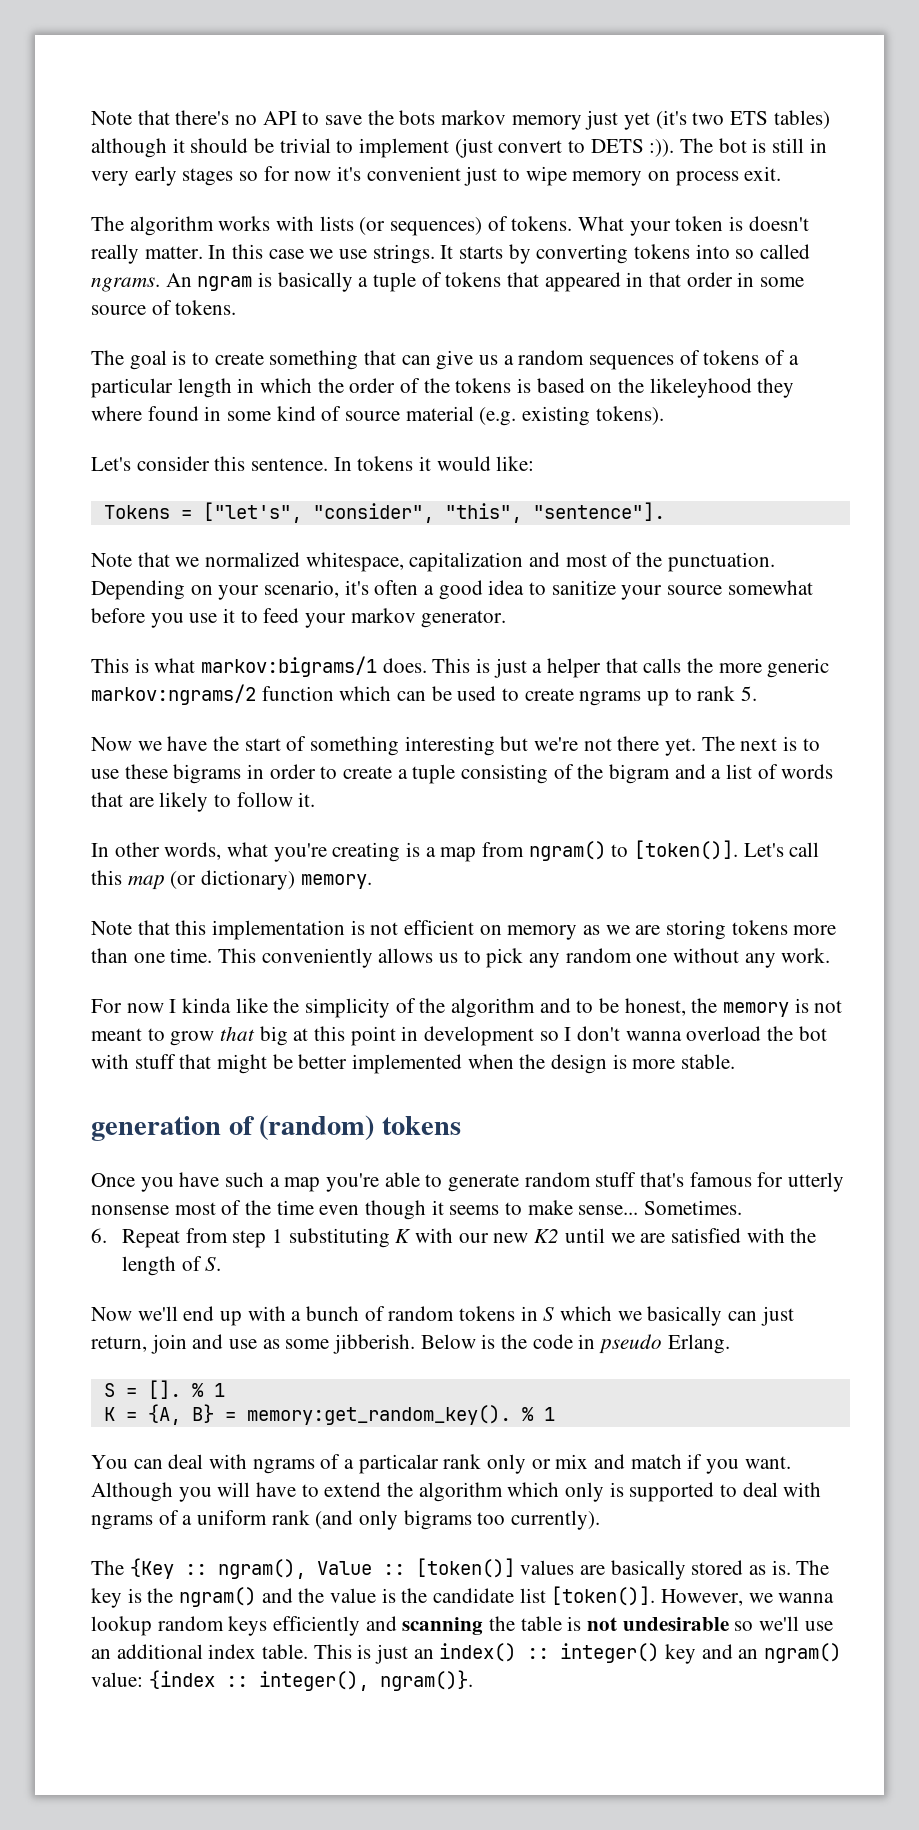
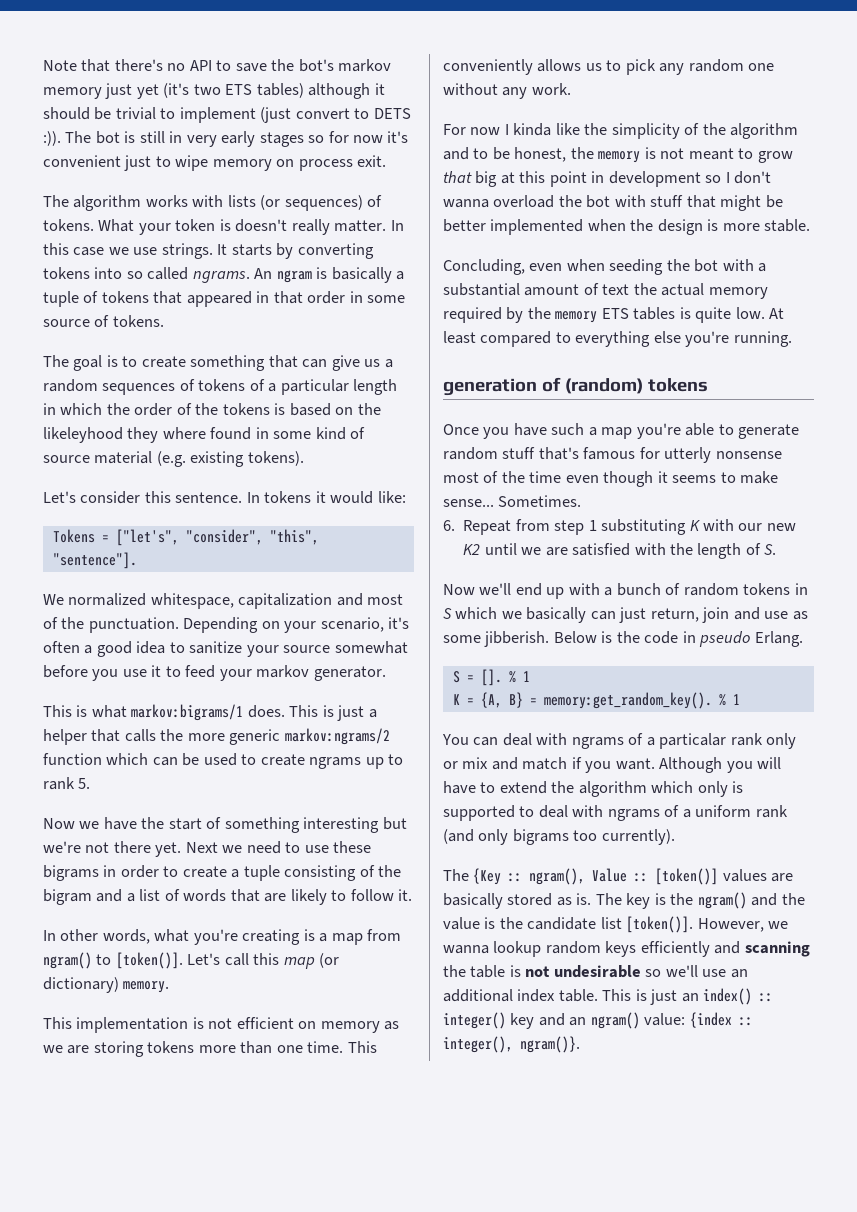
- Note that there's no API to save the bots markov memory just yet (it's two ETS tables) although it should be trivial to implement (just convert to DETS :)).
+ Note that there's no API to save the bot's markov memory just yet (it's two ETS tables) although it should be trivial to implement (just convert to DETS :)).
- Note that we normalized whitespace, capitalization and most of the punctuation.
+ We normalized whitespace, capitalization and most of the punctuation.
- The next is to use these bigrams in order to create a tuple consisting of the bigram and a list of words that are likely to follow it.
+ Next we need to use these bigrams in order to create a tuple consisting of the bigram and a list of words that are likely to follow it.
- Note that this implementation is not efficient on memory as we are storing tokens more than one time.
+ This implementation is not efficient on memory as we are storing tokens more than one time.
+ Concluding, even when seeding the bot with a substantial amount of text the actual memory required by the memory ETS tables is quite low. At least compared to everything else you're running.

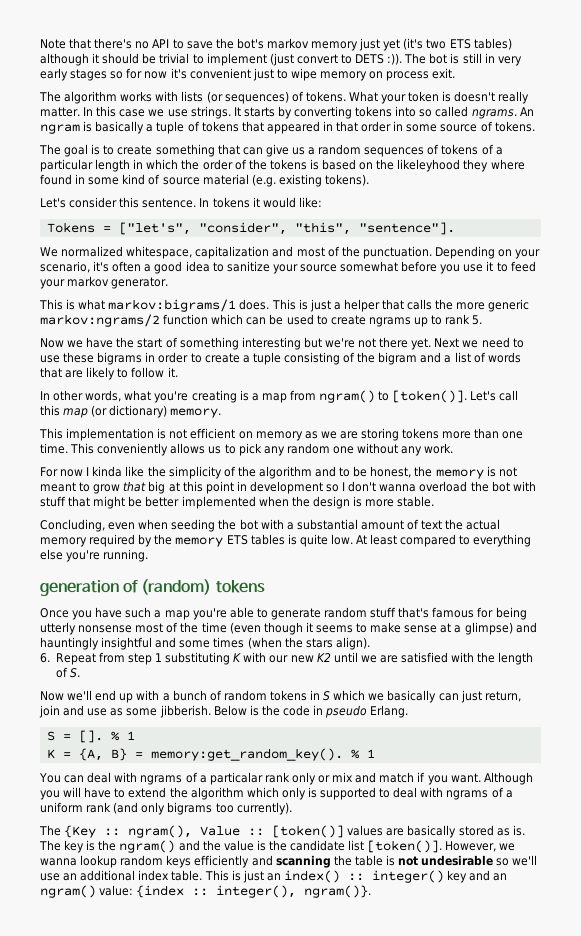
- Once you have such a map you're able to generate random stuff that's famous for utterly nonsense most of the time even though it seems to make sense... Sometimes.
+ Once you have such a map you're able to generate random stuff that's famous for being utterly nonsense most of the time (even though it seems to make sense at a glimpse) and hauntingly insightful and some times (when the stars align).

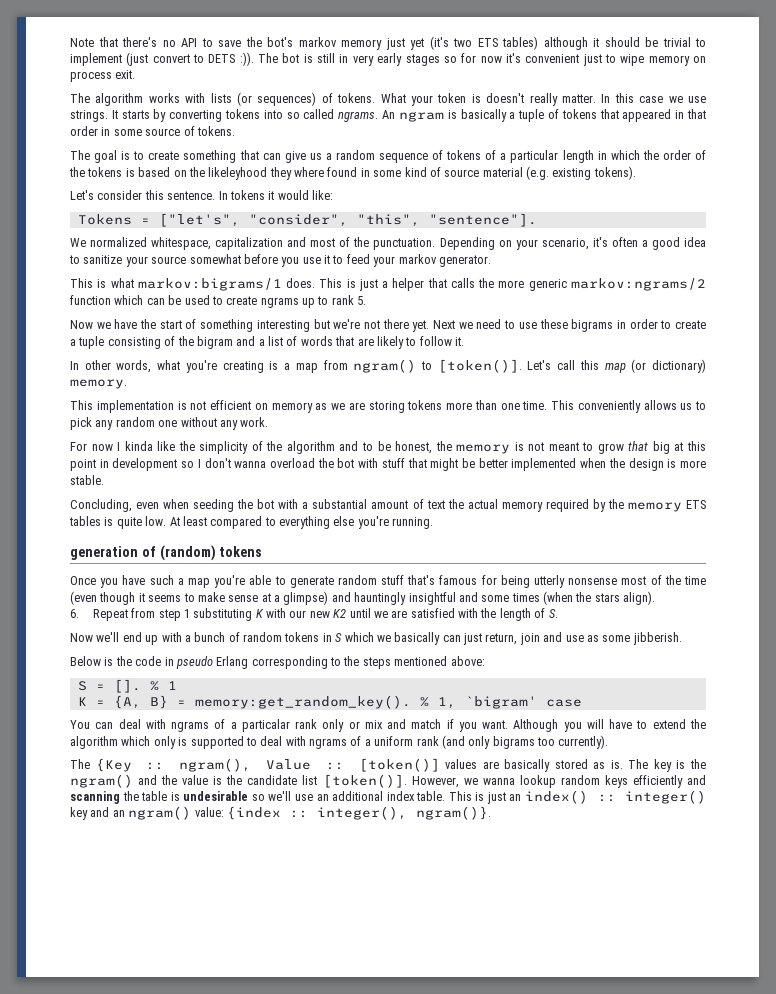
- The goal is to create something that can give us a random sequences of tokens of a particular length in which the order of the tokens is based on the likeleyhood they where found in some kind of source material (e.g. existing tokens).
+ The goal is to create something that can give us a random sequence of tokens of a particular length in which the order of the tokens is based on the likeleyhood they where found in some kind of source material (e.g. existing tokens).
- Now we'll end up with a bunch of random tokens in S which we basically can just return, join and use as some jibberish. Below is the code in pseudo Erlang.
+ Now we'll end up with a bunch of random tokens in S which we basically can just return, join and use as some jibberish.
+ Below is the code in pseudo Erlang corresponding to the steps mentioned above:
- K = {A, B} = memory:get_random_key(). % 1
+ K = {A, B} = memory:get_random_key(). % 1, `bigram' case
- However, we wanna lookup random keys efficiently and scanning the table is not undesirable so we'll use an additional index table.
+ However, we wanna lookup random keys efficiently and scanning the table is undesirable so we'll use an additional index table.

